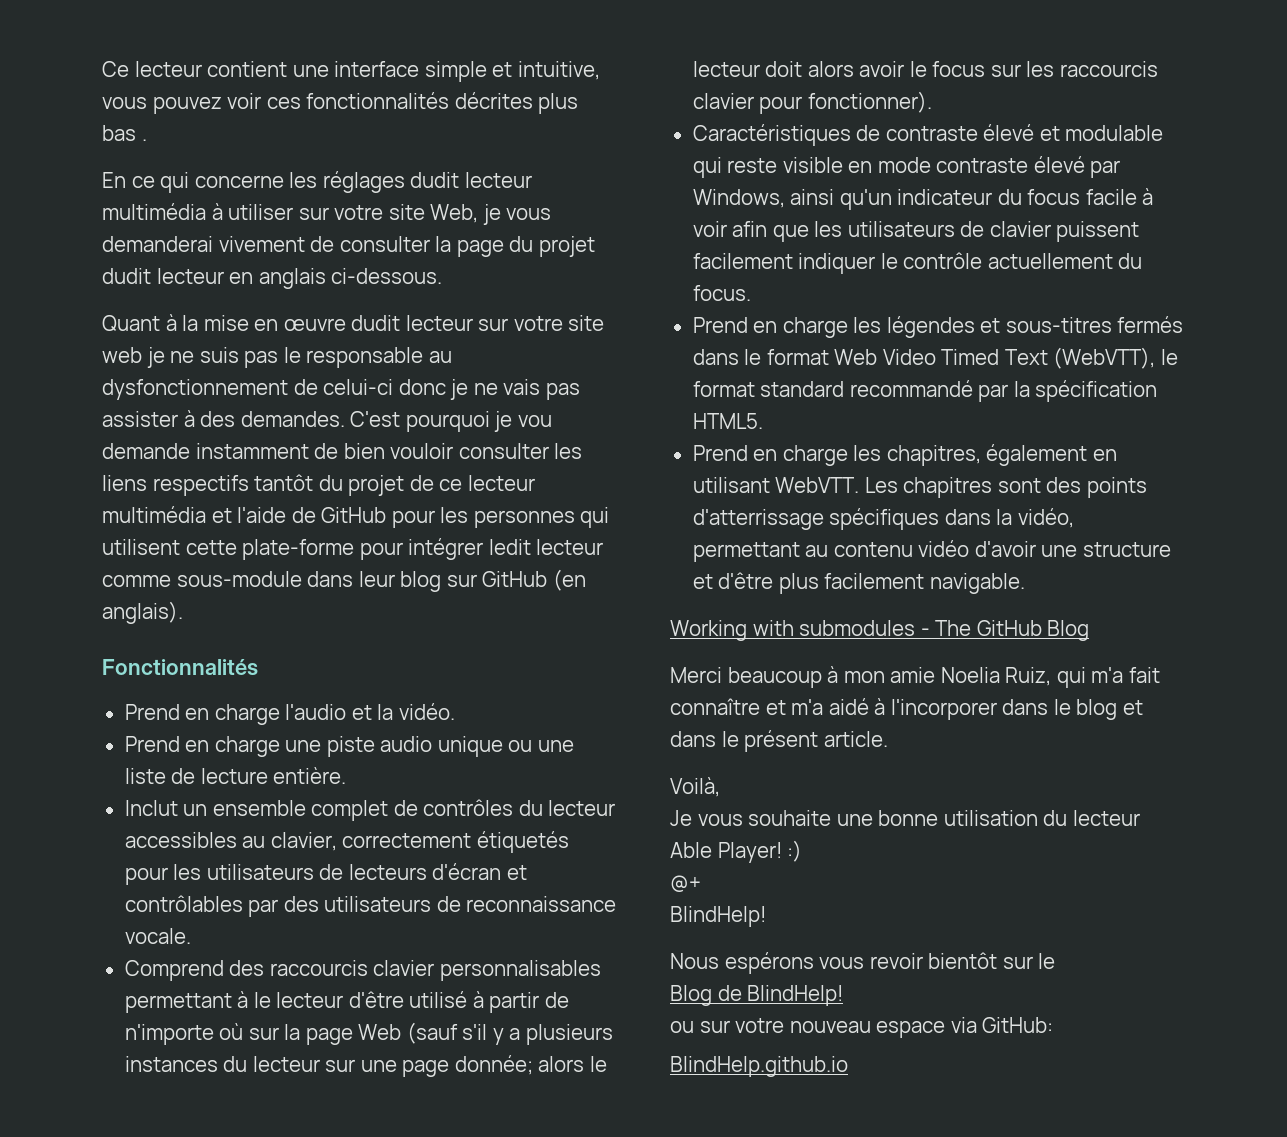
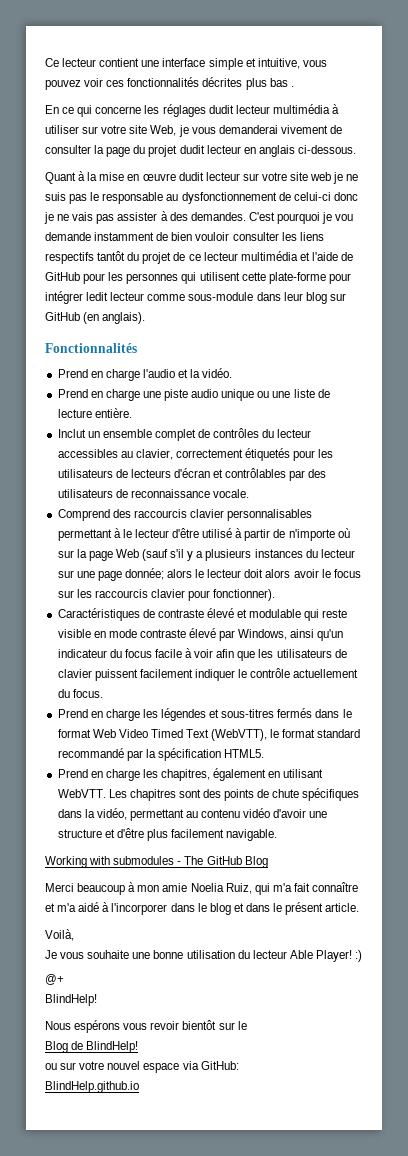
- Les chapitres sont des points d'atterrissage spécifiques dans la vidéo, permettant au contenu vidéo d'avoir une structure et d'être plus facilement navigable.
+ Les chapitres sont des points de chute spécifiques dans la vidéo, permettant au contenu vidéo d'avoir une structure et d'être plus facilement navigable.
- ou sur votre nouveau espace via GitHub:
+ ou sur votre nouvel espace via GitHub:

